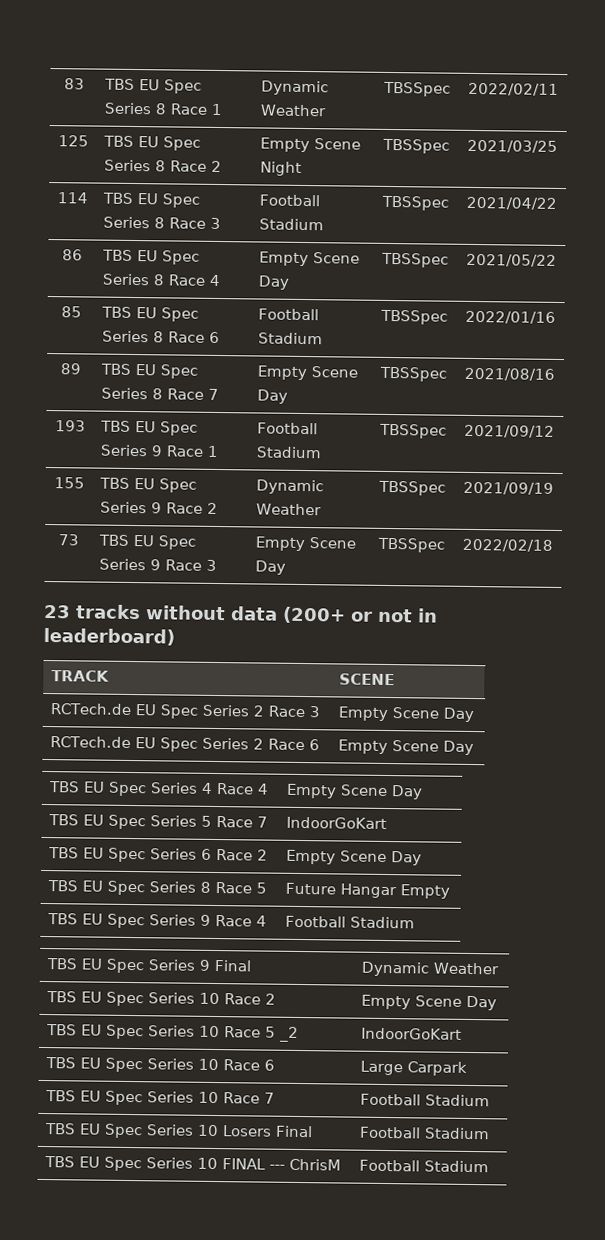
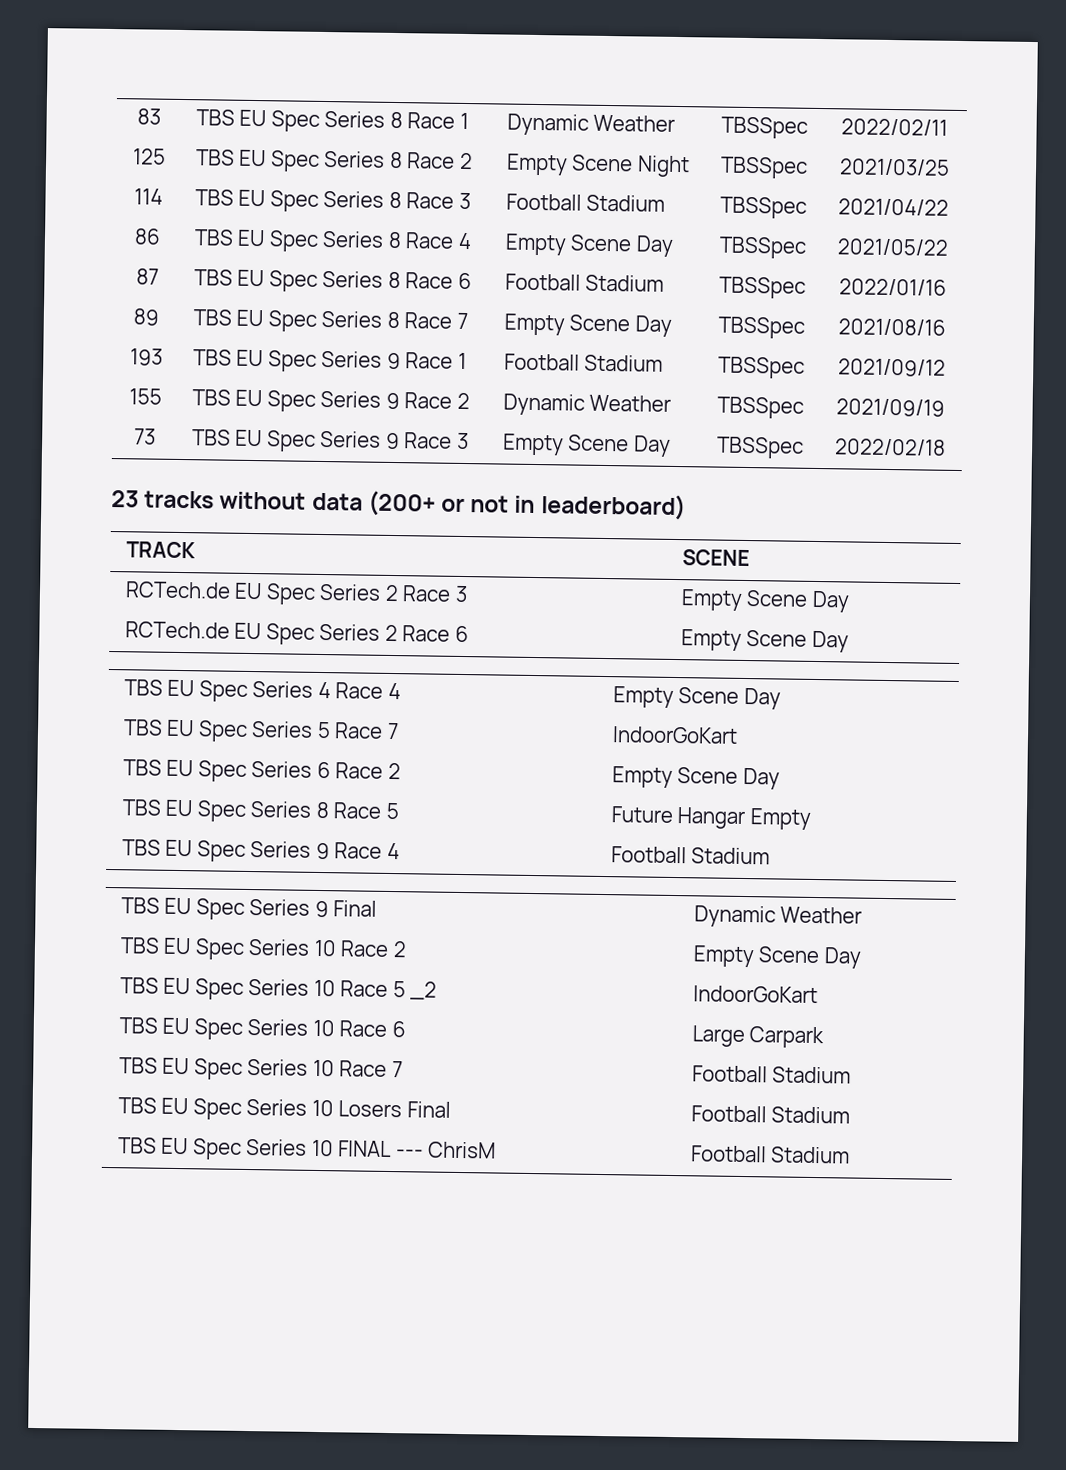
- 85 | TBS EU Spec Series 8 Race 6 | Football Stadium | TBSSpec | 2022/01/16
+ 87 | TBS EU Spec Series 8 Race 6 | Football Stadium | TBSSpec | 2022/01/16

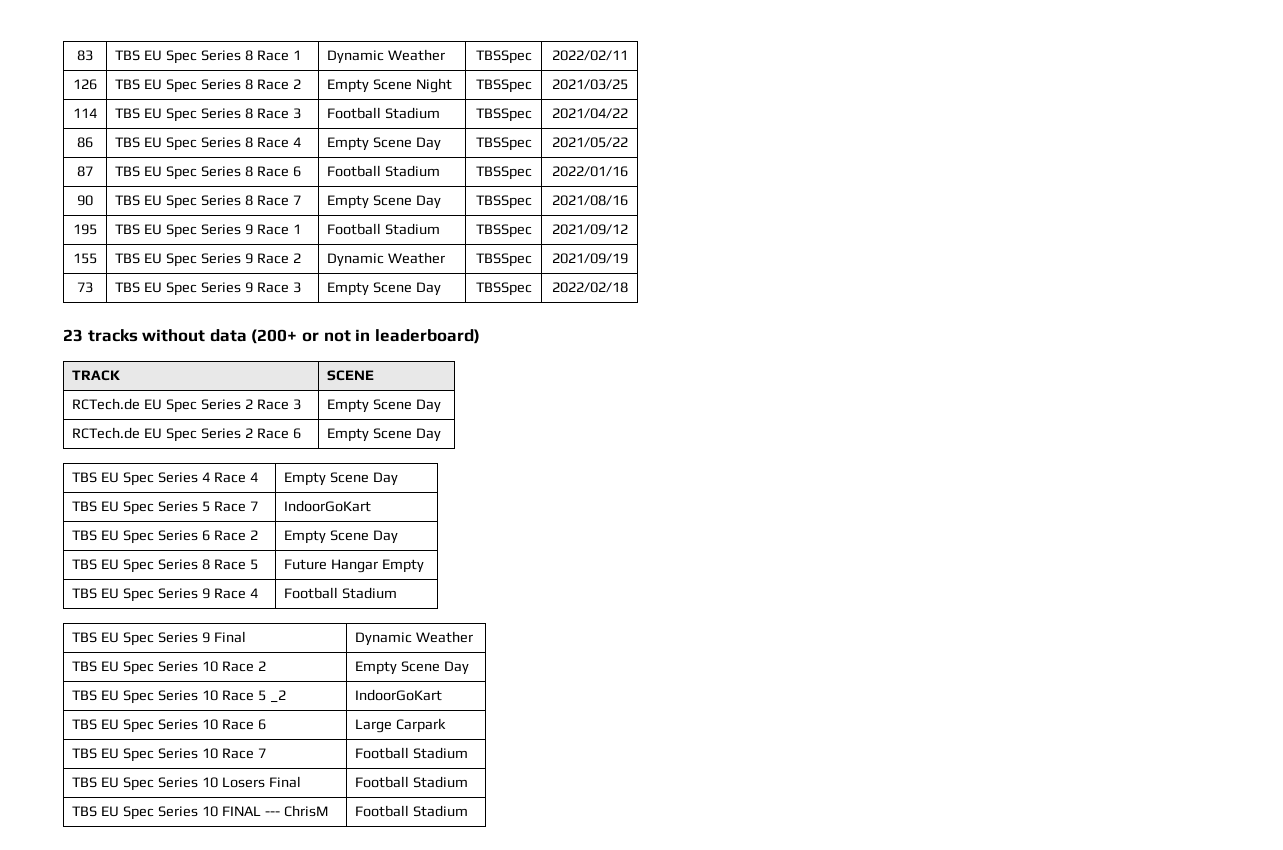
- 125 | TBS EU Spec Series 8 Race 2 | Empty Scene Night | TBSSpec | 2021/03/25
+ 126 | TBS EU Spec Series 8 Race 2 | Empty Scene Night | TBSSpec | 2021/03/25
- 89 | TBS EU Spec Series 8 Race 7 | Empty Scene Day | TBSSpec | 2021/08/16
+ 90 | TBS EU Spec Series 8 Race 7 | Empty Scene Day | TBSSpec | 2021/08/16
- 193 | TBS EU Spec Series 9 Race 1 | Football Stadium | TBSSpec | 2021/09/12
+ 195 | TBS EU Spec Series 9 Race 1 | Football Stadium | TBSSpec | 2021/09/12

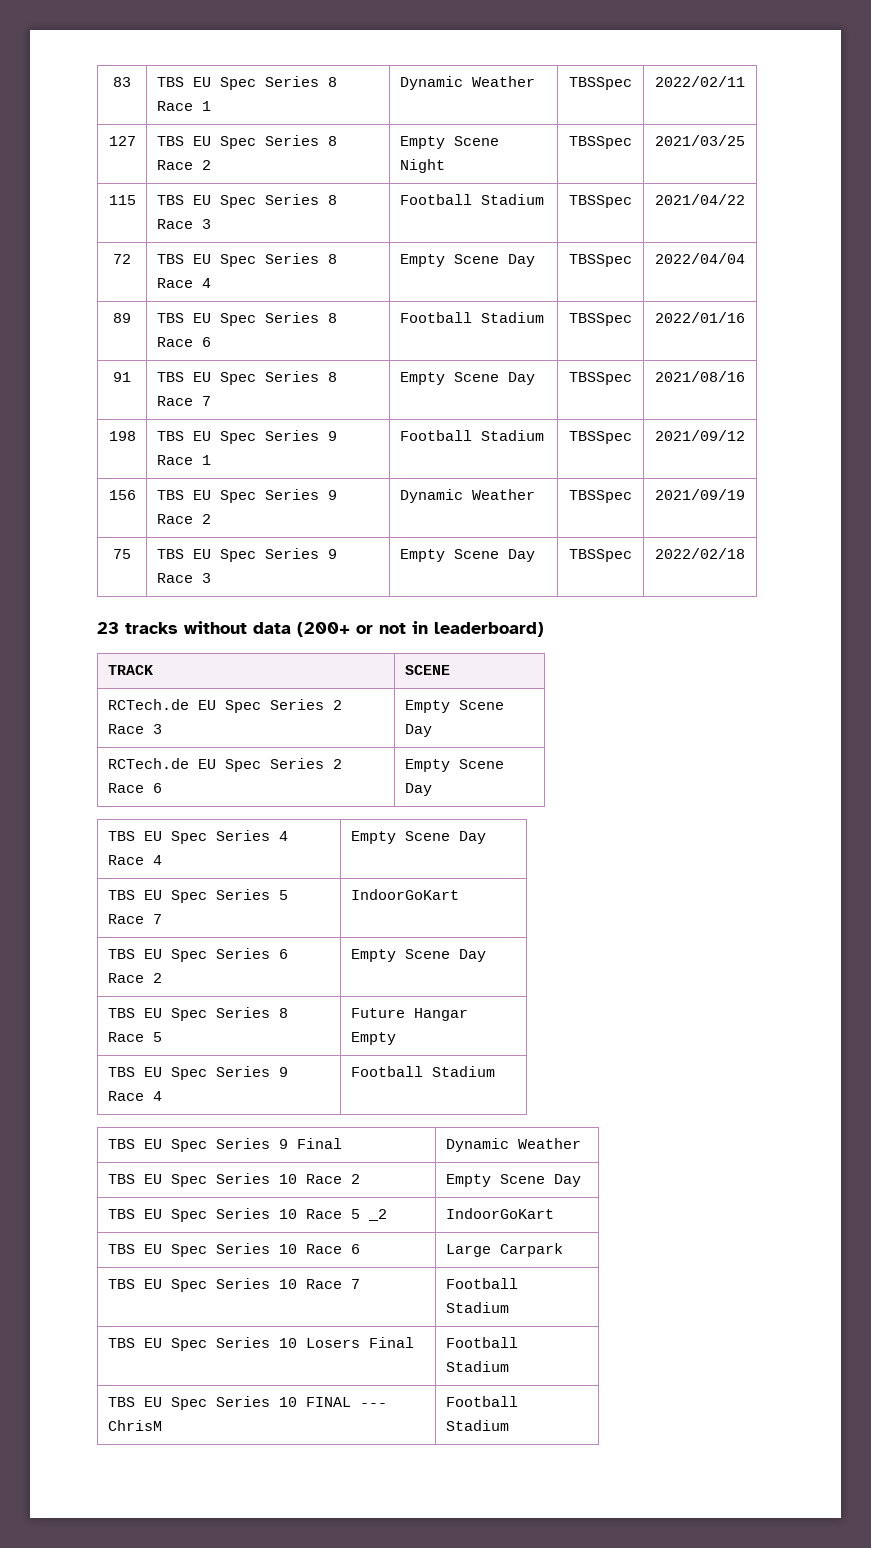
- 126 | TBS EU Spec Series 8 Race 2 | Empty Scene Night | TBSSpec | 2021/03/25
+ 127 | TBS EU Spec Series 8 Race 2 | Empty Scene Night | TBSSpec | 2021/03/25
- 114 | TBS EU Spec Series 8 Race 3 | Football Stadium | TBSSpec | 2021/04/22
+ 115 | TBS EU Spec Series 8 Race 3 | Football Stadium | TBSSpec | 2021/04/22
- 86 | TBS EU Spec Series 8 Race 4 | Empty Scene Day | TBSSpec | 2021/05/22
- 87 | TBS EU Spec Series 8 Race 6 | Football Stadium | TBSSpec | 2022/01/16
+ 72 | TBS EU Spec Series 8 Race 4 | Empty Scene Day | TBSSpec | 2022/04/04
+ 89 | TBS EU Spec Series 8 Race 6 | Football Stadium | TBSSpec | 2022/01/16
- 90 | TBS EU Spec Series 8 Race 7 | Empty Scene Day | TBSSpec | 2021/08/16
+ 91 | TBS EU Spec Series 8 Race 7 | Empty Scene Day | TBSSpec | 2021/08/16
- 195 | TBS EU Spec Series 9 Race 1 | Football Stadium | TBSSpec | 2021/09/12
+ 198 | TBS EU Spec Series 9 Race 1 | Football Stadium | TBSSpec | 2021/09/12
- 155 | TBS EU Spec Series 9 Race 2 | Dynamic Weather | TBSSpec | 2021/09/19
+ 156 | TBS EU Spec Series 9 Race 2 | Dynamic Weather | TBSSpec | 2021/09/19
- 73 | TBS EU Spec Series 9 Race 3 | Empty Scene Day | TBSSpec | 2022/02/18
+ 75 | TBS EU Spec Series 9 Race 3 | Empty Scene Day | TBSSpec | 2022/02/18

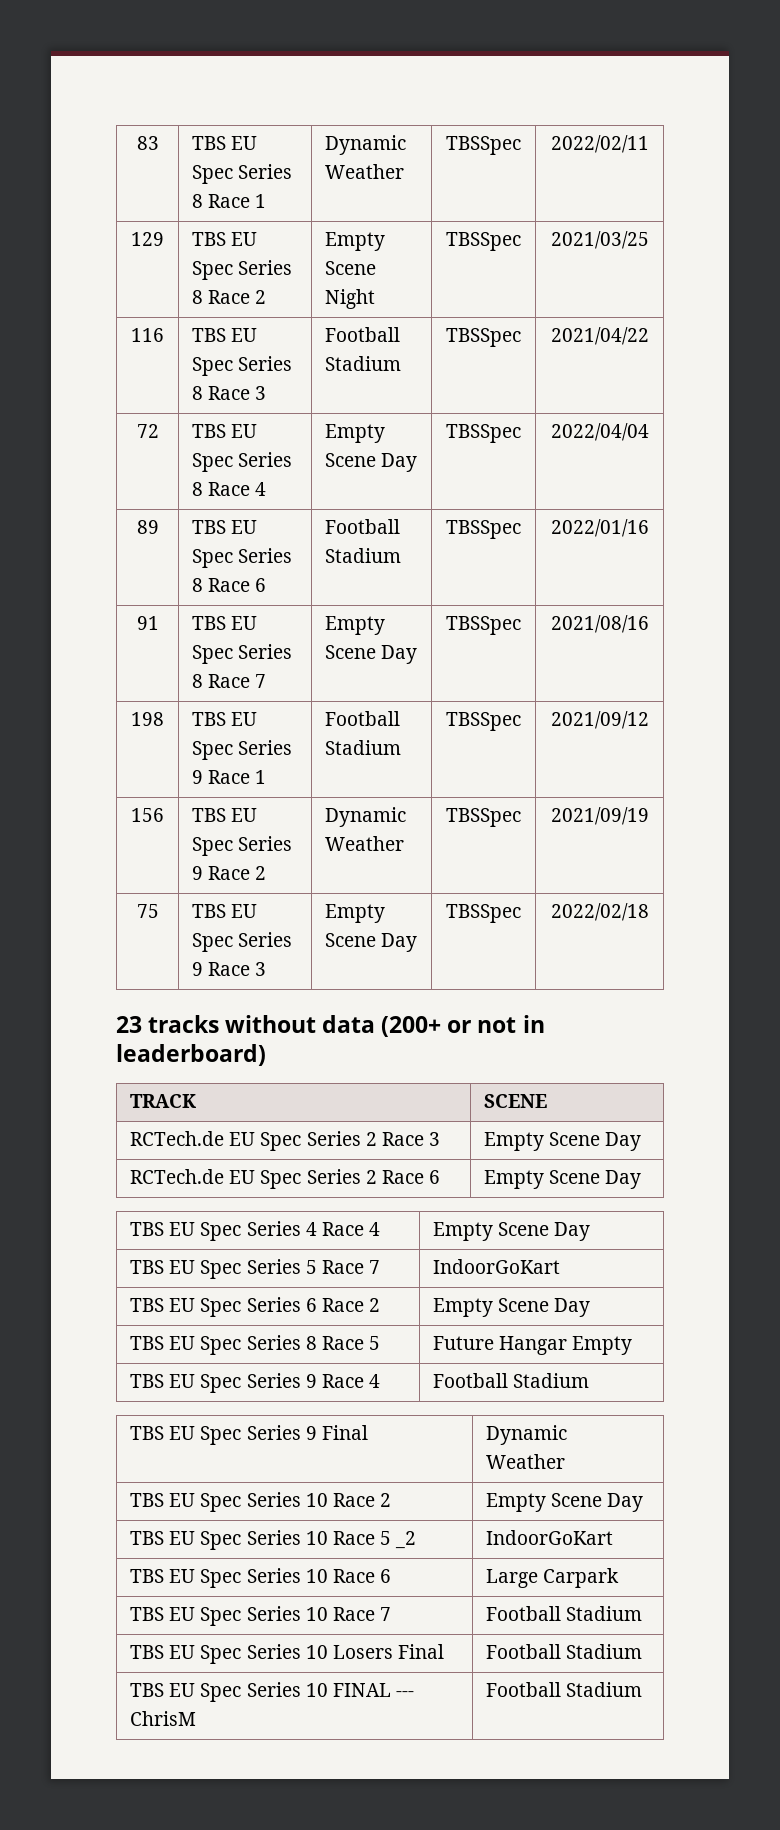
- 127 | TBS EU Spec Series 8 Race 2 | Empty Scene Night | TBSSpec | 2021/03/25
+ 129 | TBS EU Spec Series 8 Race 2 | Empty Scene Night | TBSSpec | 2021/03/25
- 115 | TBS EU Spec Series 8 Race 3 | Football Stadium | TBSSpec | 2021/04/22
+ 116 | TBS EU Spec Series 8 Race 3 | Football Stadium | TBSSpec | 2021/04/22

